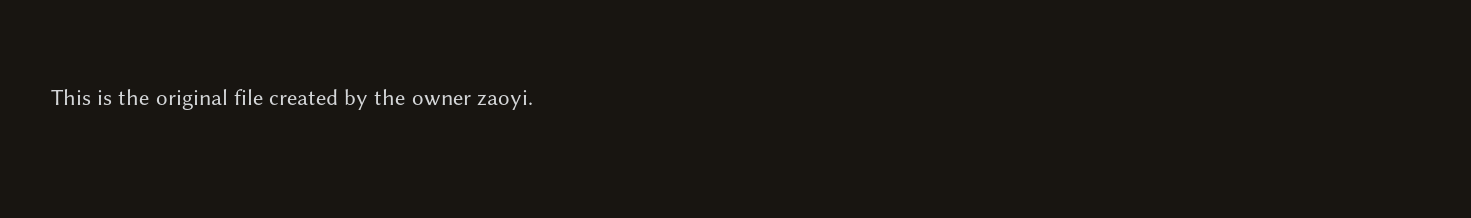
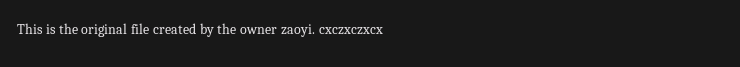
- This is the original file created by the owner zaoyi.
+ This is the original file created by the owner zaoyi. cxczxczxcx

